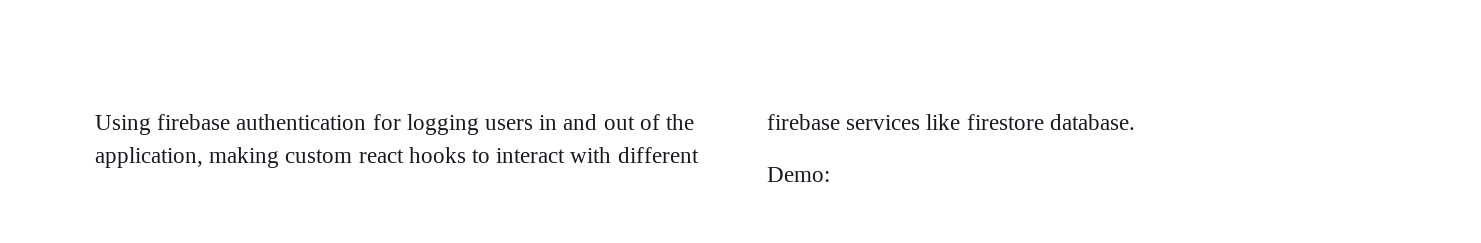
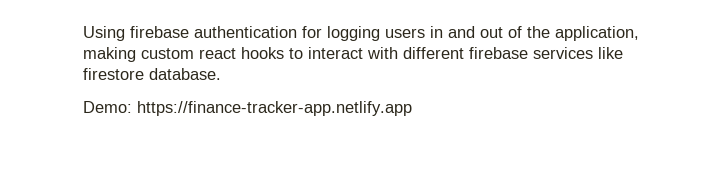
- Demo:
+ Demo: https://finance-tracker-app.netlify.app

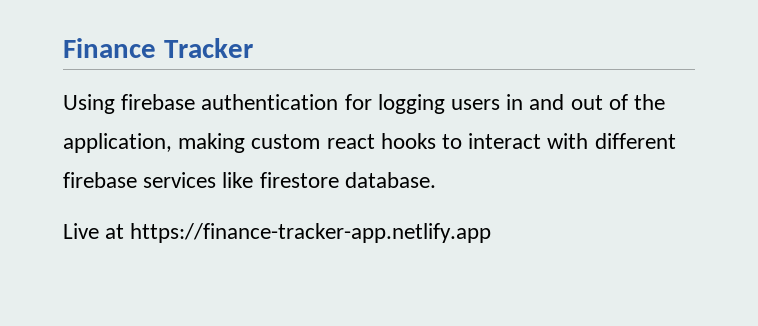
+ Finance Tracker
- Demo: https://finance-tracker-app.netlify.app
+ Live at https://finance-tracker-app.netlify.app

